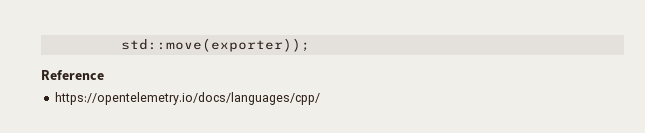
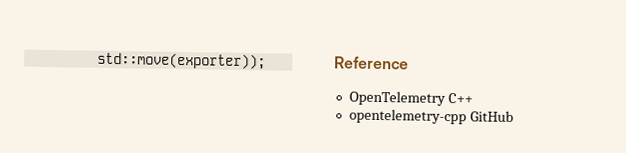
- https://opentelemetry.io/docs/languages/cpp/
+ OpenTelemetry C++
+ opentelemetry-cpp GitHub

